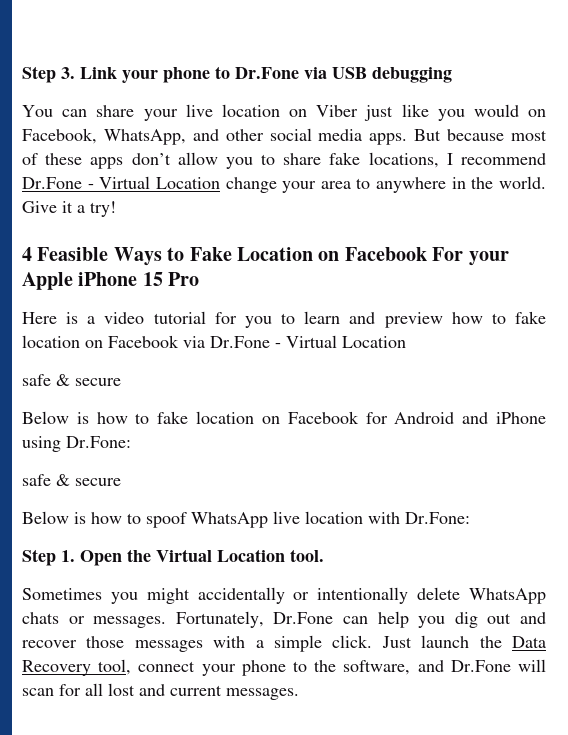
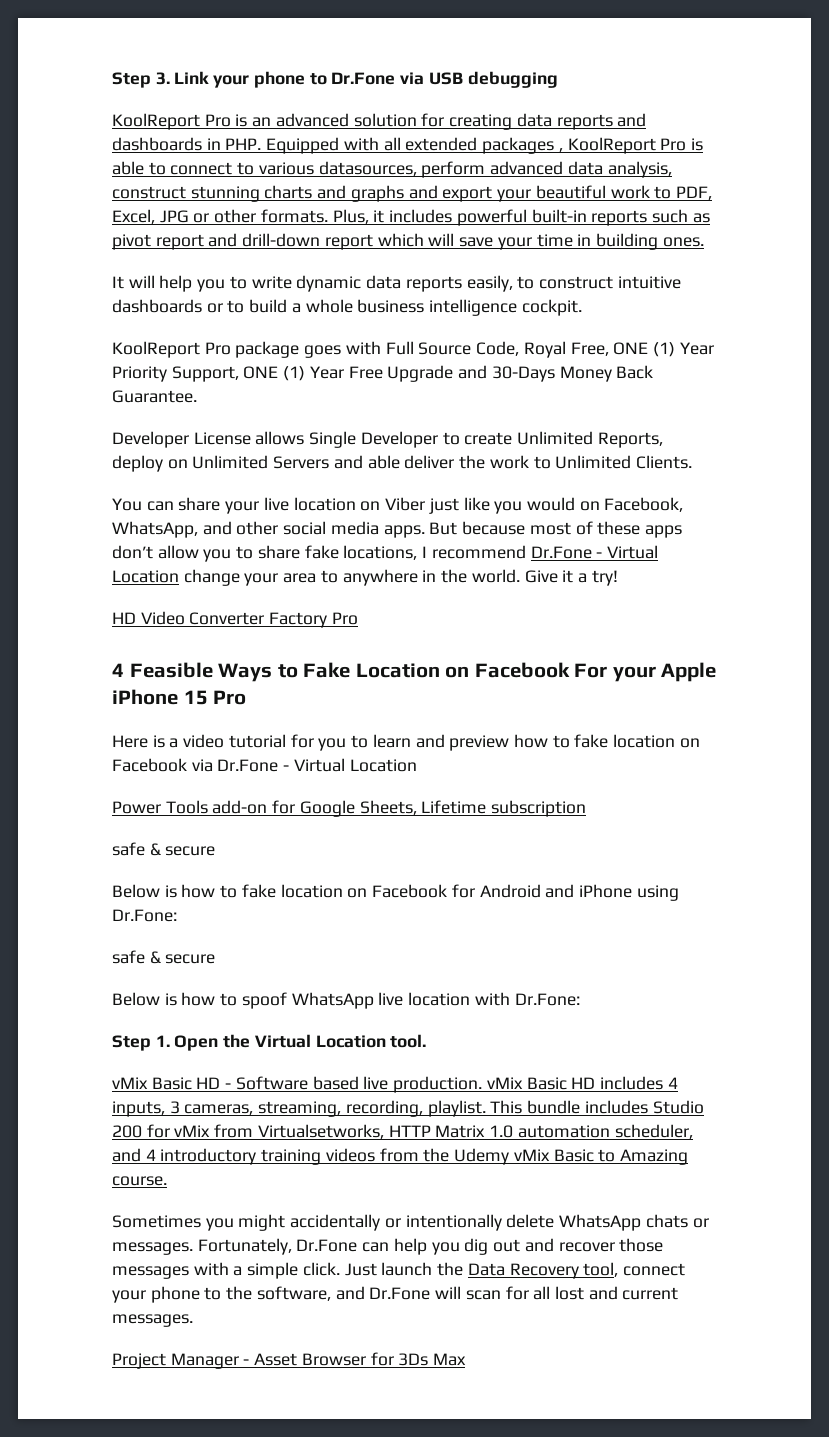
+ KoolReport Pro is an advanced solution for creating data reports and dashboards in PHP. Equipped with all extended packages , KoolReport Pro is able to connect to various datasources, perform advanced data analysis, construct stunning charts and graphs and export your beautiful work to PDF, Excel, JPG or other formats. Plus, it includes powerful built-in reports such as pivot report and drill-down report which will save your time in building ones.
+ It will help you to write dynamic data reports easily, to construct intuitive dashboards or to build a whole business intelligence cockpit.
+ KoolReport Pro package goes with Full Source Code, Royal Free, ONE (1) Year Priority Support, ONE (1) Year Free Upgrade and 30-Days Money Back Guarantee.
+ Developer License allows Single Developer to create Unlimited Reports, deploy on Unlimited Servers and able deliver the work to Unlimited Clients.
+ HD Video Converter Factory Pro
+ Power Tools add-on for Google Sheets, Lifetime subscription
+ vMix Basic HD - Software based live production. vMix Basic HD includes 4 inputs, 3 cameras, streaming, recording, playlist. This bundle includes Studio 200 for vMix from Virtualsetworks, HTTP Matrix 1.0 automation scheduler, and 4 introductory training videos from the Udemy vMix Basic to Amazing course.
+ Project Manager - Asset Browser for 3Ds Max

